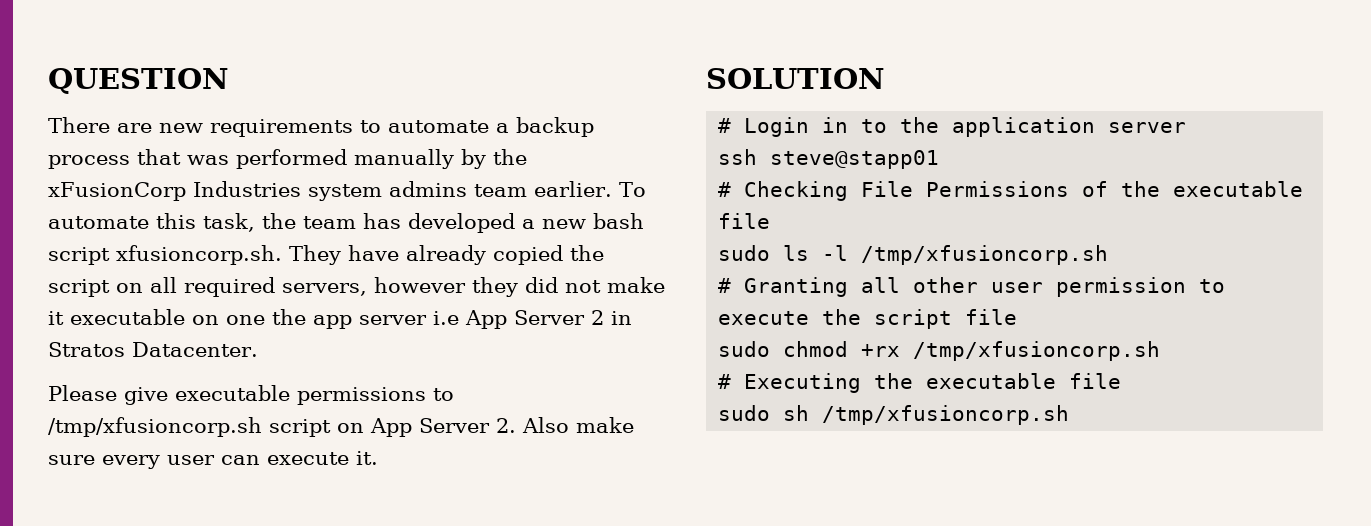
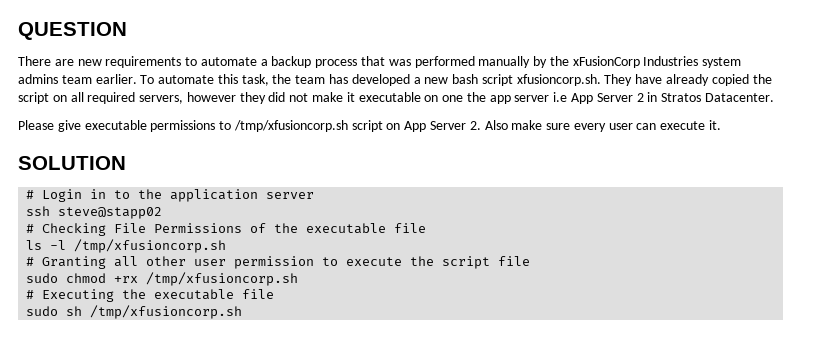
- ssh steve@stapp01
+ ssh steve@stapp02
- sudo ls -l /tmp/xfusioncorp.sh
+ ls -l /tmp/xfusioncorp.sh

